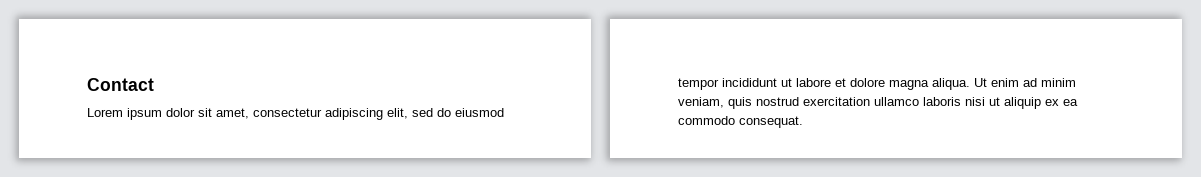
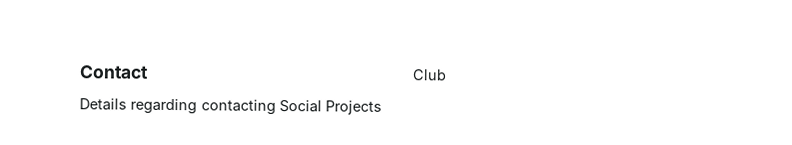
- Lorem ipsum dolor sit amet, consectetur adipiscing elit, sed do eiusmod tempor incididunt ut labore et dolore magna aliqua. Ut enim ad minim veniam, quis nostrud exercitation ullamco laboris nisi ut aliquip ex ea commodo consequat.
+ Details regarding contacting Social Projects Club

